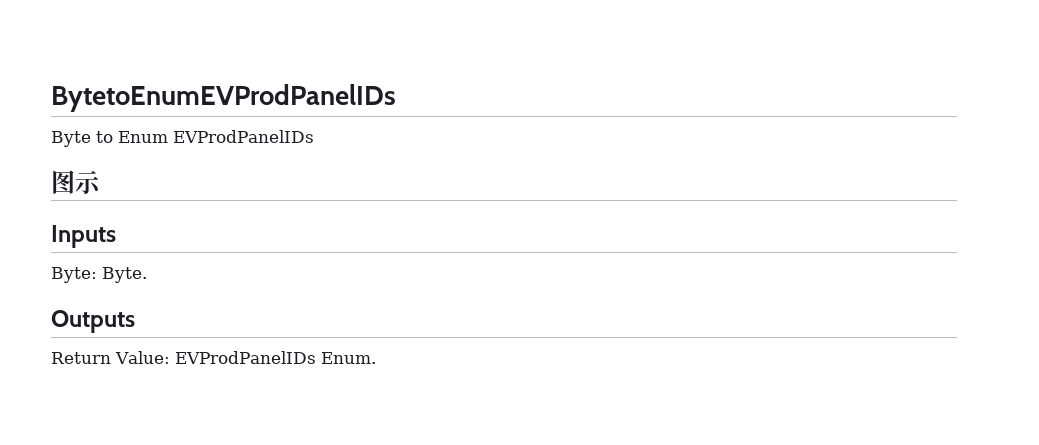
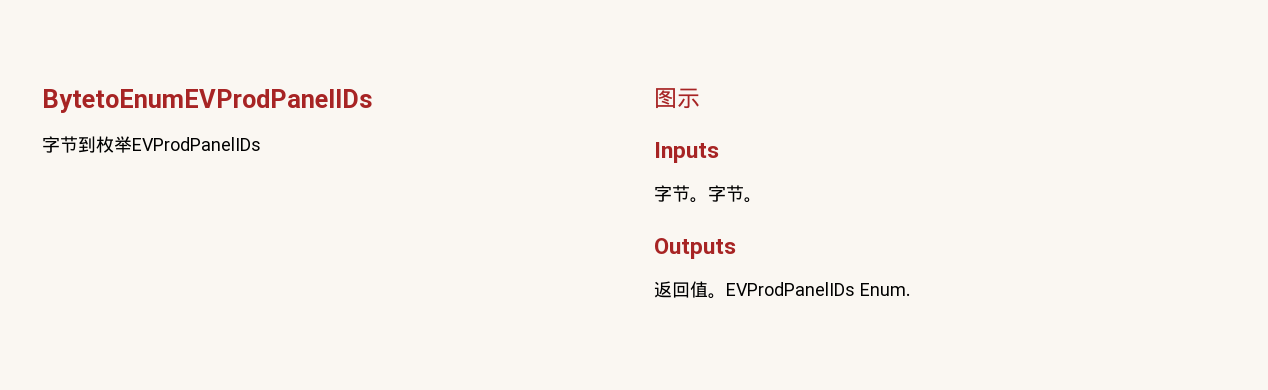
- Byte to Enum EVProdPanelIDs
+ 字节到枚举EVProdPanelIDs
- Byte: Byte.
+ 字节。字节。
- Return Value: EVProdPanelIDs Enum.
+ 返回值。EVProdPanelIDs Enum.

